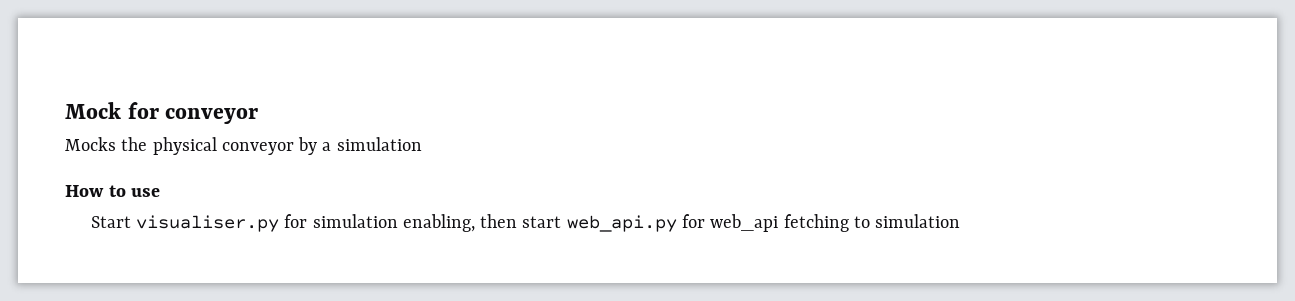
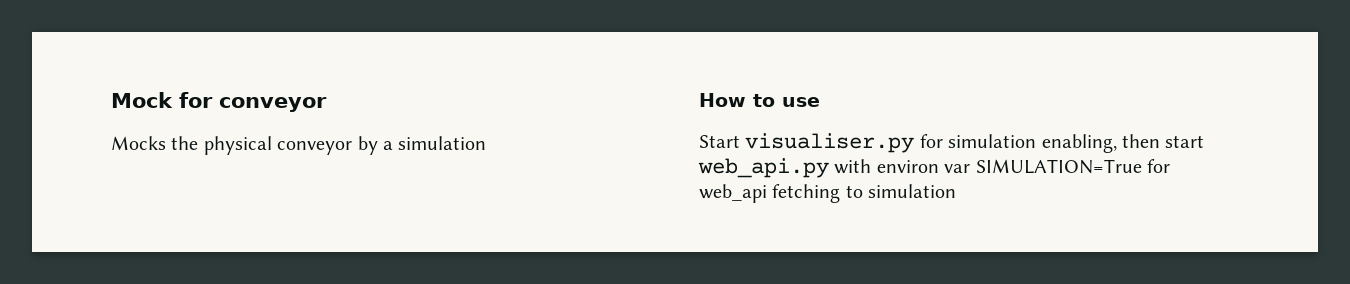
- Start visualiser.py for simulation enabling, then start web_api.py for web_api fetching to simulation
+ Start visualiser.py for simulation enabling, then start web_api.py with environ var SIMULATION=True for web_api fetching to simulation

